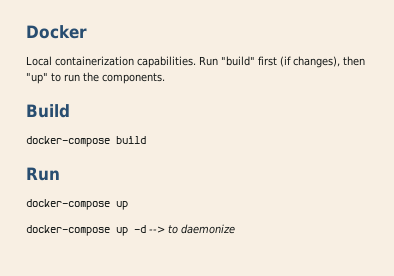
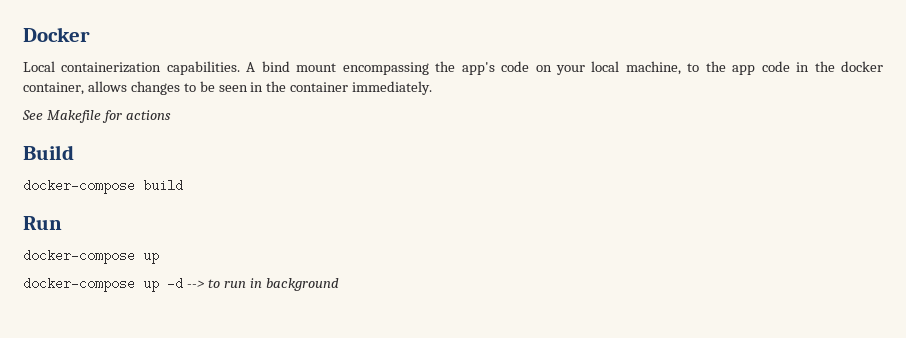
- Run "build" first (if changes), then "up" to run the components.
+ A bind mount encompassing the app's code on your local machine, to the app code in the docker container, allows changes to be seen in the container immediately.
+ See Makefile for actions
- docker-compose up -d --> to daemonize
+ docker-compose up -d --> to run in background

